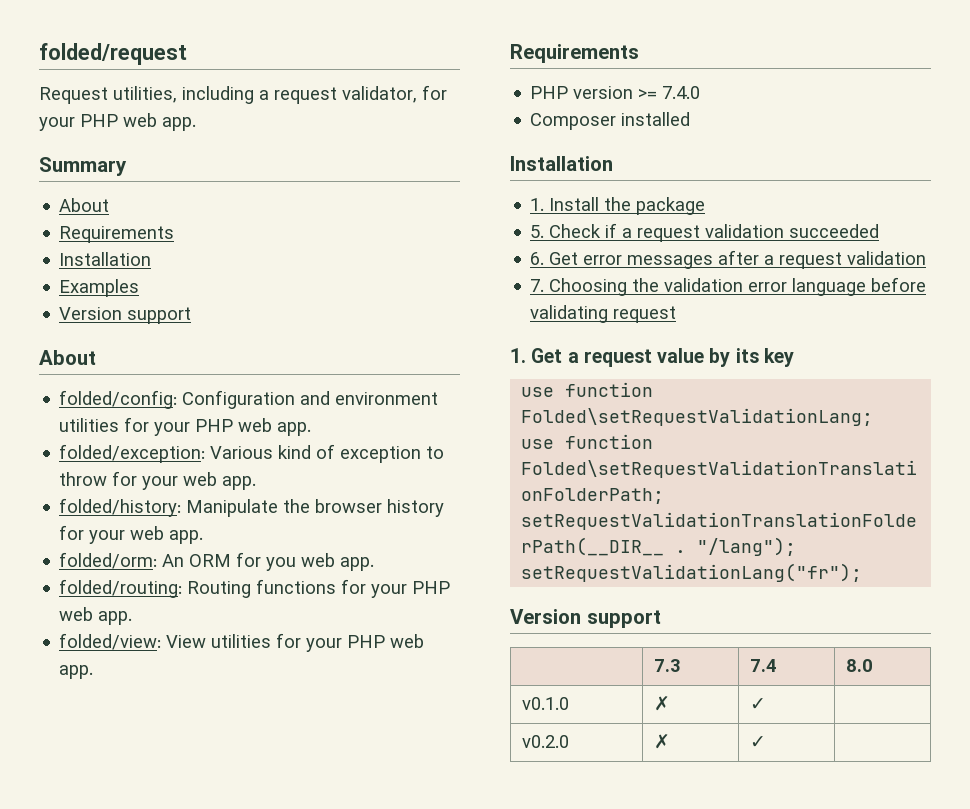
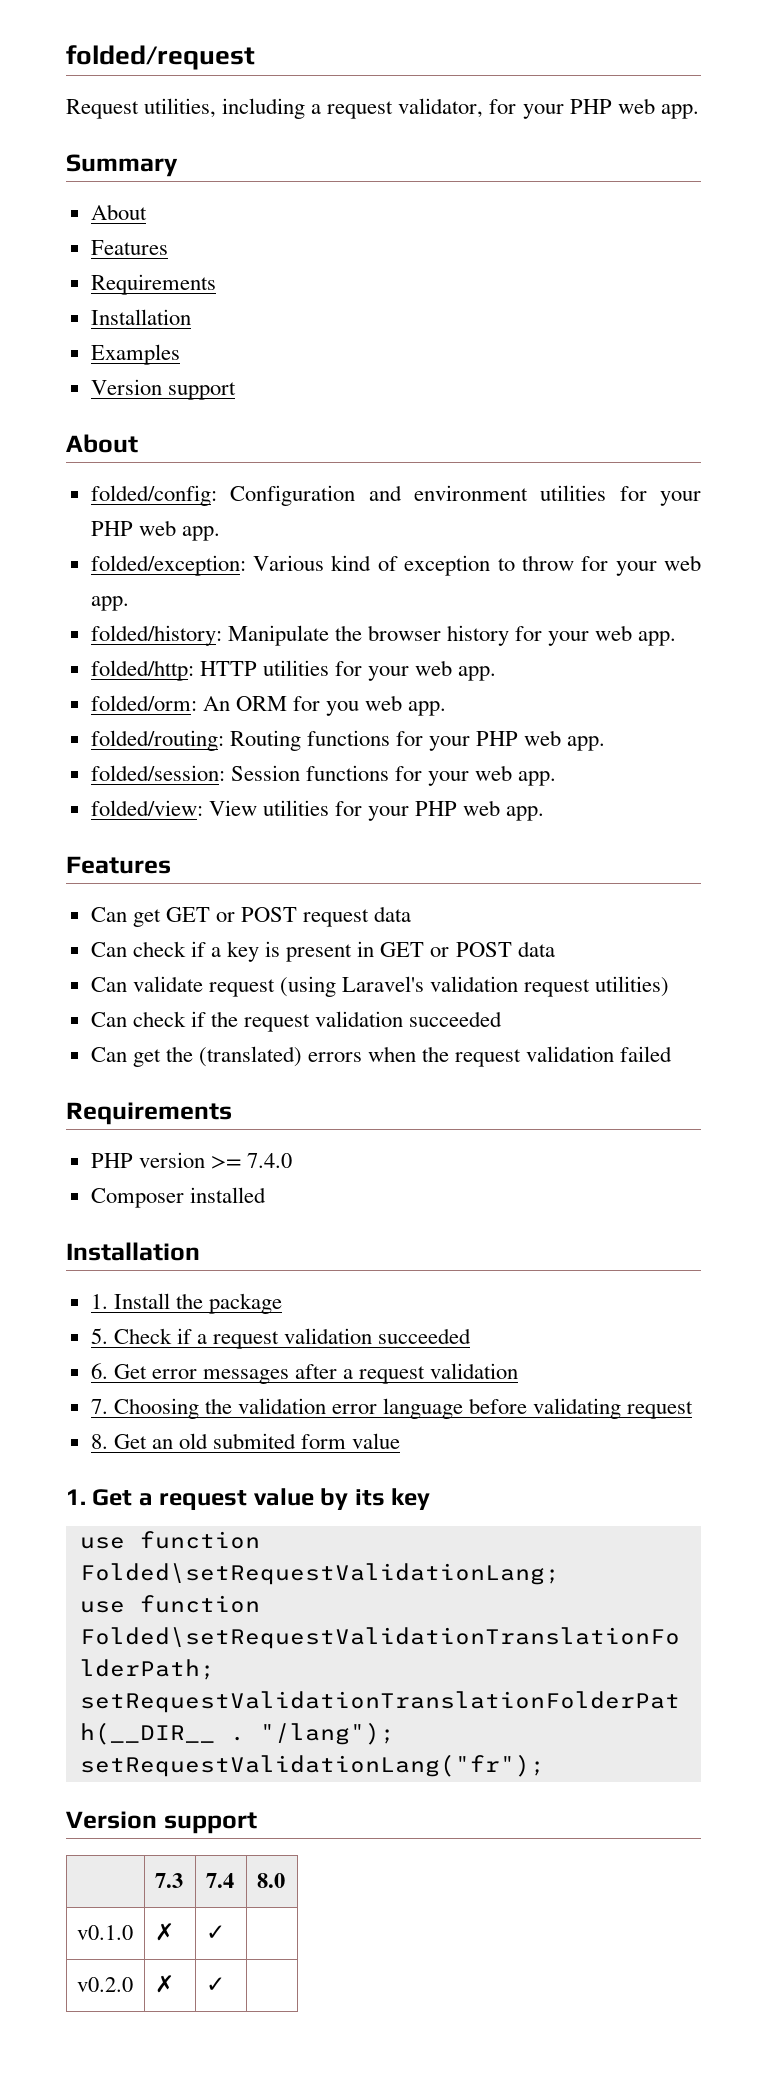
  Summary
  About
+ Features
+ folded/http: HTTP utilities for your web app.
+ folded/session: Session functions for your web app.
  folded/view: View utilities for your PHP web app.
+ Features
+ Can get GET or POST request data
+ Can check if a key is present in GET or POST data
+ Can validate request (using Laravel's validation request utilities)
+ Can check if the request validation succeeded
+ Can get the (translated) errors when the request validation failed
+ 8. Get an old submited form value

